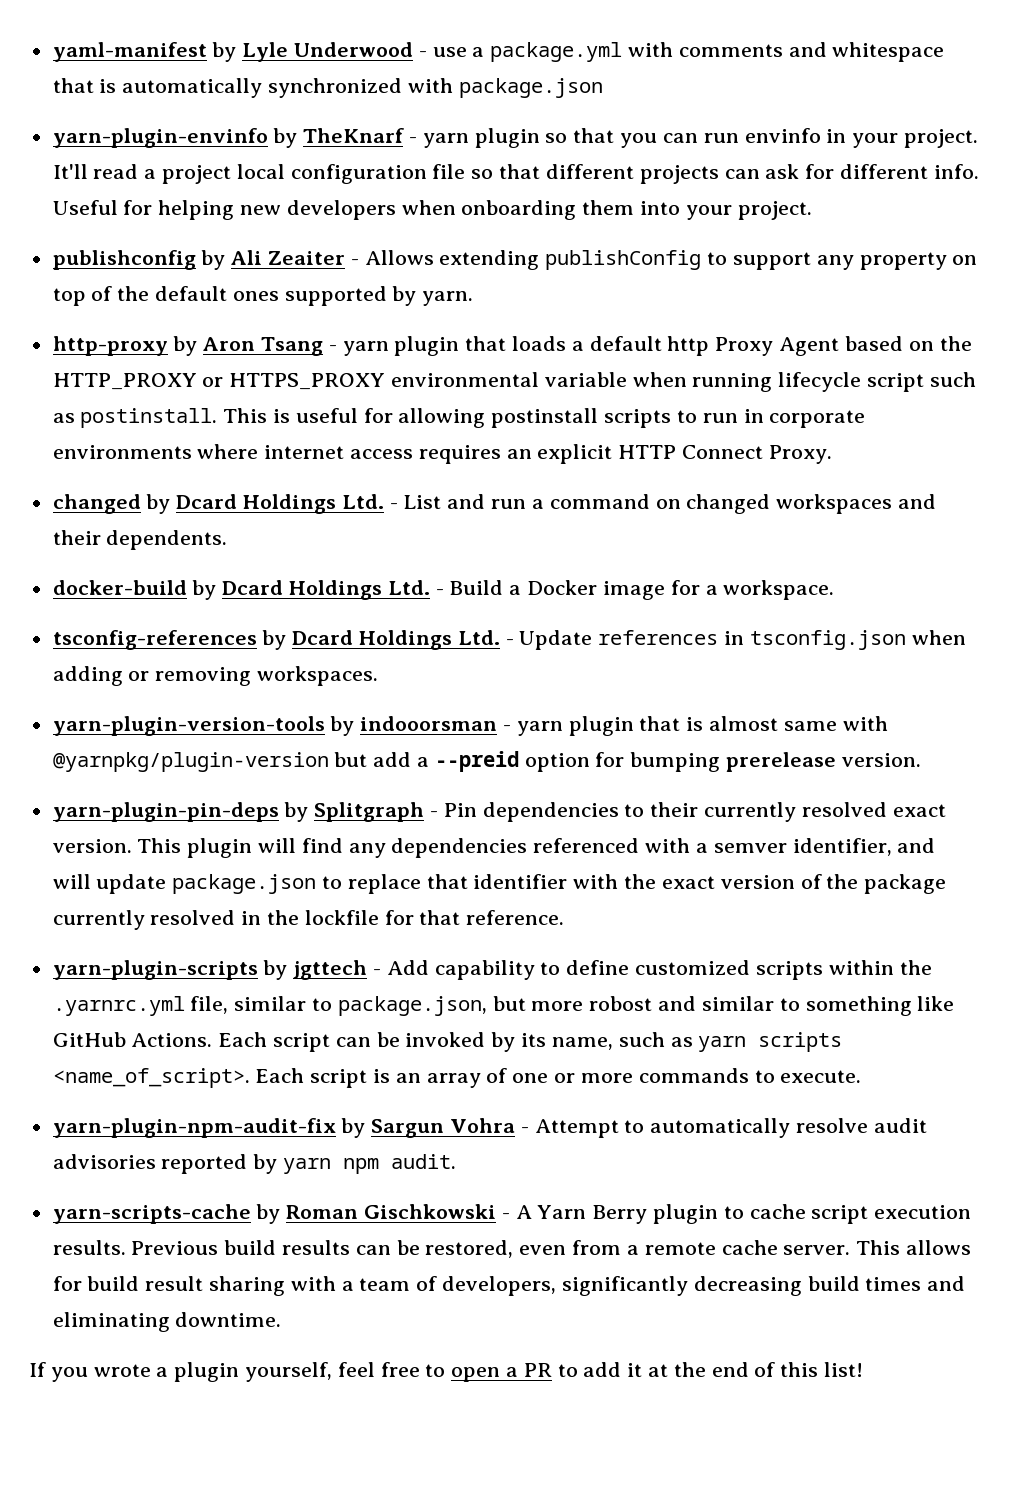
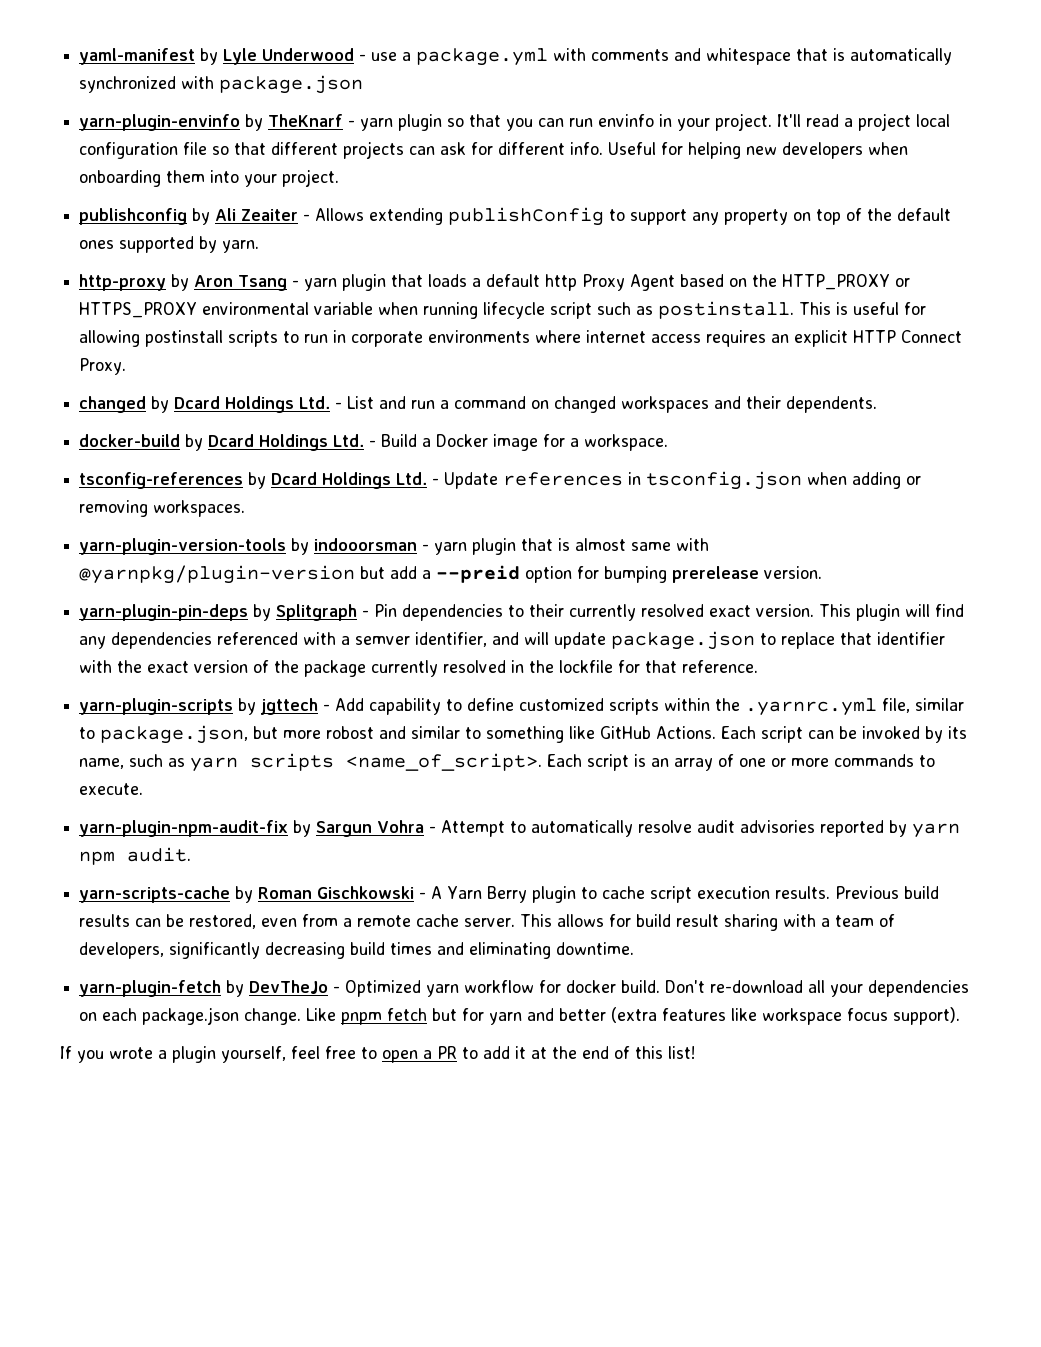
+ yarn-plugin-fetch by DevTheJo - Optimized yarn workflow for docker build. Don't re-download all your dependencies on each package.json change. Like pnpm fetch but for yarn and better (extra features like workspace focus support).

